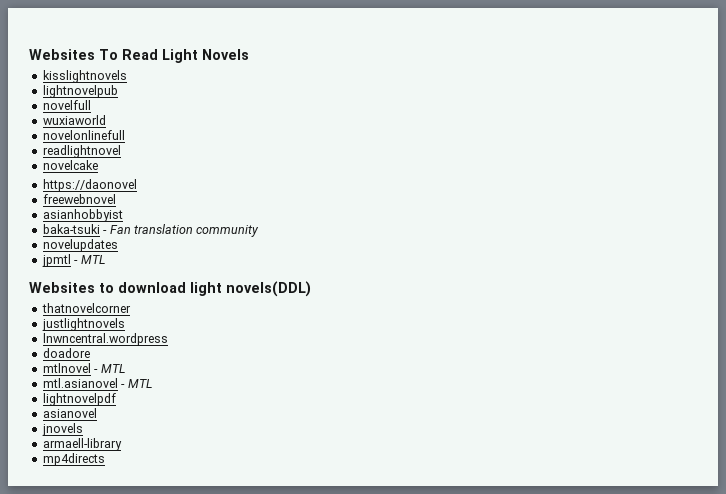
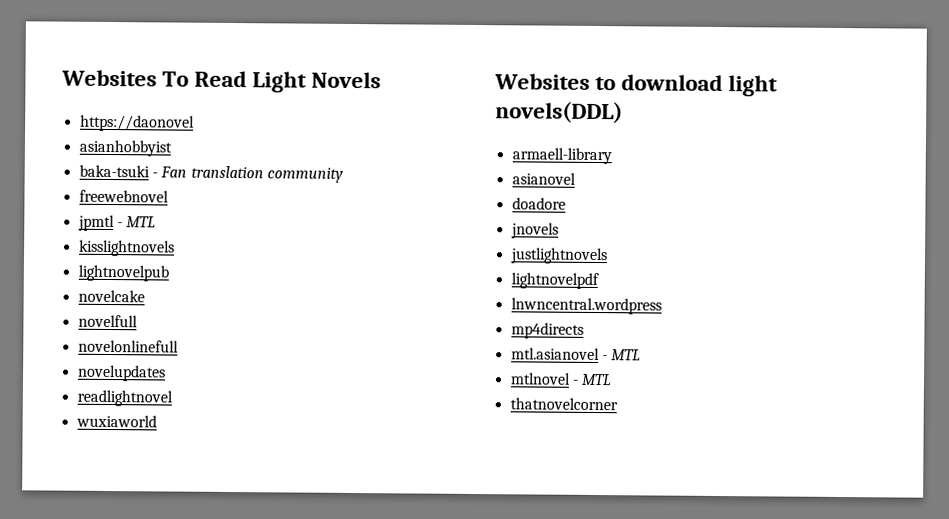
- kisslightnovels
- lightnovelpub
- novelfull
- wuxiaworld
- novelonlinefull
- readlightnovel
- novelcake
- freewebnovel
- novelupdates
+ freewebnovel
+ kisslightnovels
+ lightnovelpub
+ novelcake
+ novelfull
+ novelonlinefull
+ novelupdates
+ readlightnovel
+ wuxiaworld
- thatnovelcorner
+ armaell-library
+ asianovel
+ doadore
+ jnovels
+ lightnovelpdf
- doadore
+ mp4directs
+ mtl.asianovel - MTL
- mtl.asianovel - MTL
- lightnovelpdf
- asianovel
- jnovels
- armaell-library
- mp4directs
+ thatnovelcorner

